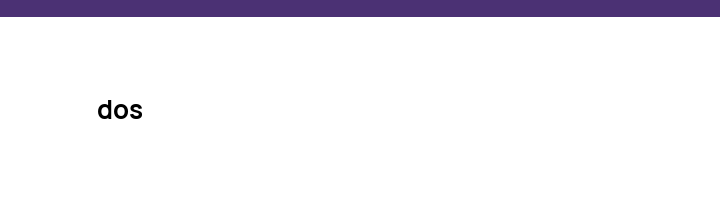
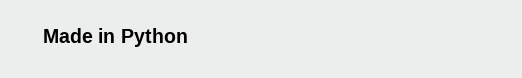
- dos
+ Made in Python

